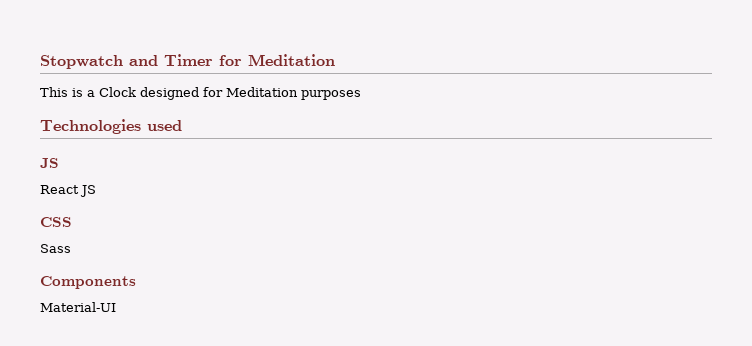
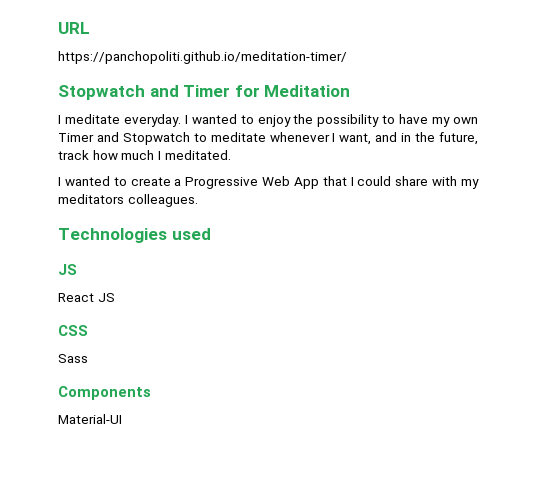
+ URL
+ https://panchopoliti.github.io/meditation-timer/
- This is a Clock designed for Meditation purposes
+ I meditate everyday. I wanted to enjoy the possibility to have my own Timer and Stopwatch to meditate whenever I want, and in the future, track how much I meditated.
+ I wanted to create a Progressive Web App that I could share with my meditators colleagues.

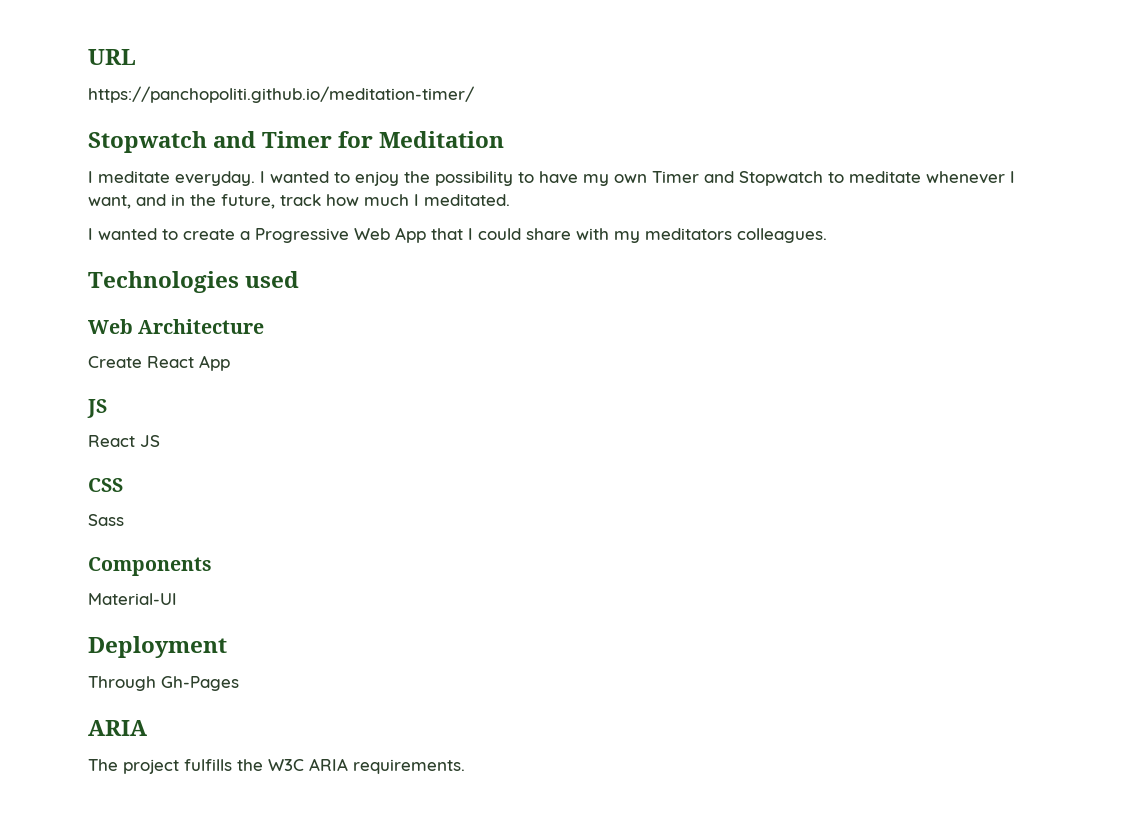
+ Web Architecture
+ Create React App
+ Deployment
+ Through Gh-Pages
+ ARIA
+ The project fulfills the W3C ARIA requirements.

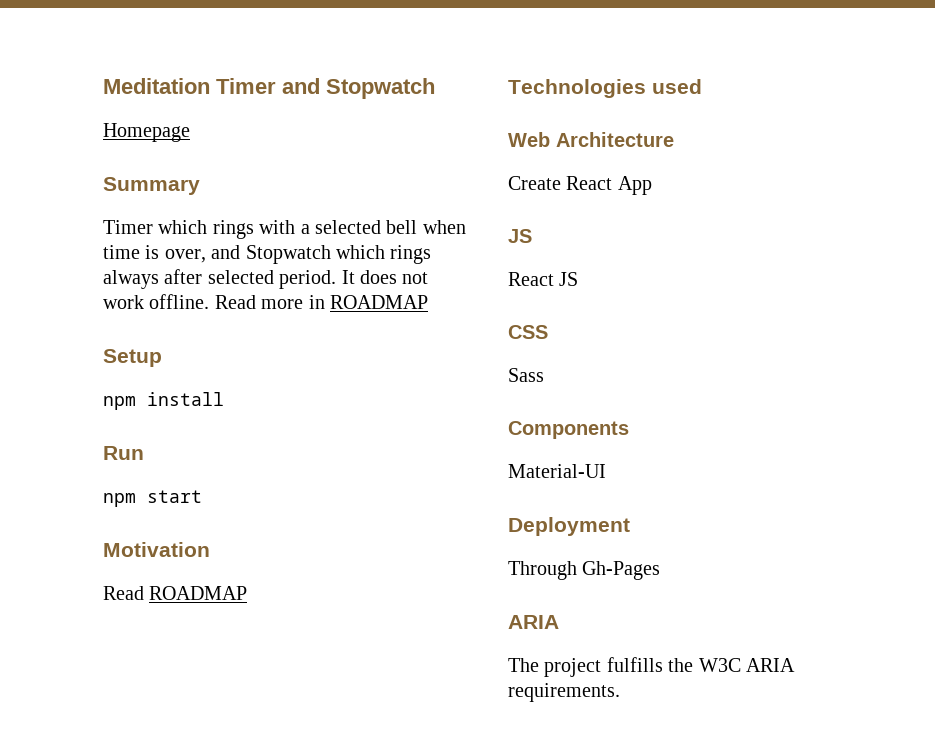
- URL
- https://panchopoliti.github.io/meditation-timer/
- Stopwatch and Timer for Meditation
- I meditate everyday. I wanted to enjoy the possibility to have my own Timer and Stopwatch to meditate whenever I want, and in the future, track how much I meditated.
- I wanted to create a Progressive Web App that I could share with my meditators colleagues.
+ Meditation Timer and Stopwatch
+ Homepage
+ Summary
+ Timer which rings with a selected bell when time is over, and Stopwatch which rings always after selected period. It does not work offline. Read more in ROADMAP
+ Setup
+ npm install
+ Run
+ npm start
+ Motivation
+ Read ROADMAP

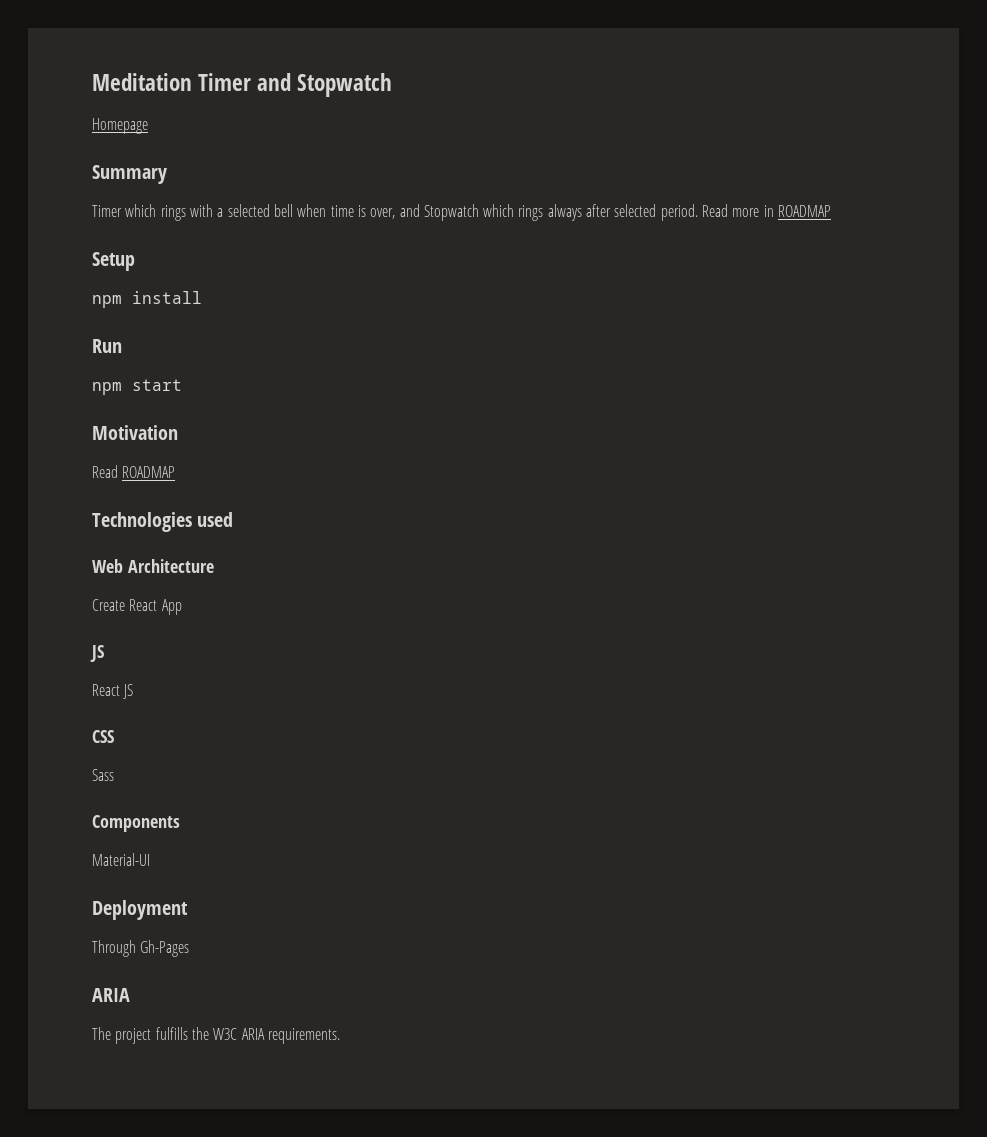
- It does not work offline.

